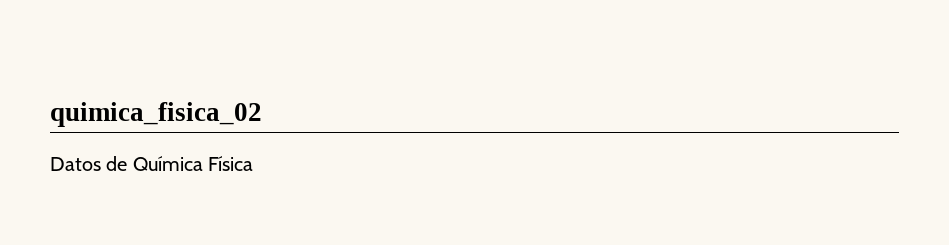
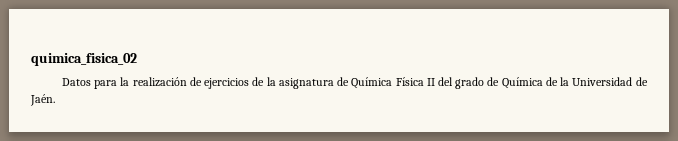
- Datos de Química Física
+ Datos para la realización de ejercicios de la asignatura de Química Física II del grado de Química de la Universidad de Jaén.

